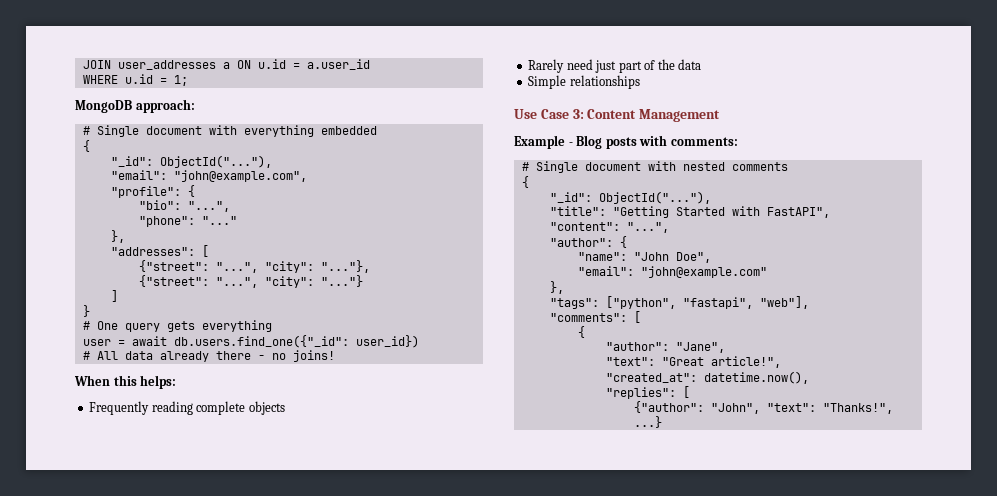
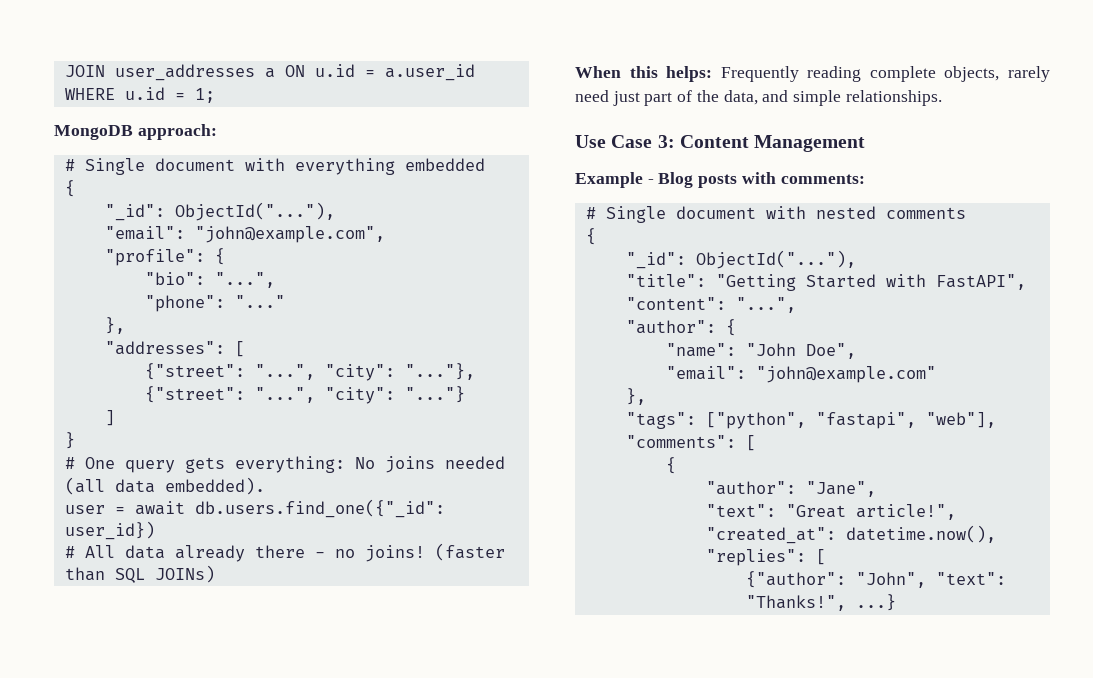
- # One query gets everything
+ # One query gets everything: No joins needed (all data embedded).
+ (faster than SQL JOINs)
- When this helps:
- Frequently reading complete objects
- Rarely need just part of the data
- Simple relationships
+ When this helps: Frequently reading complete objects, rarely need just part of the data, and simple relationships.

